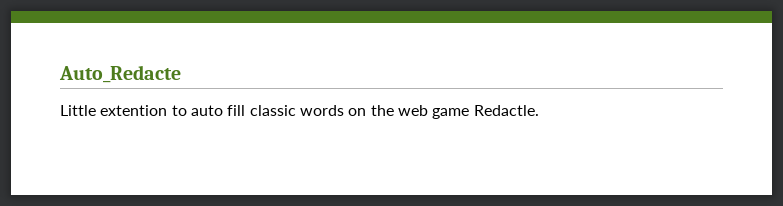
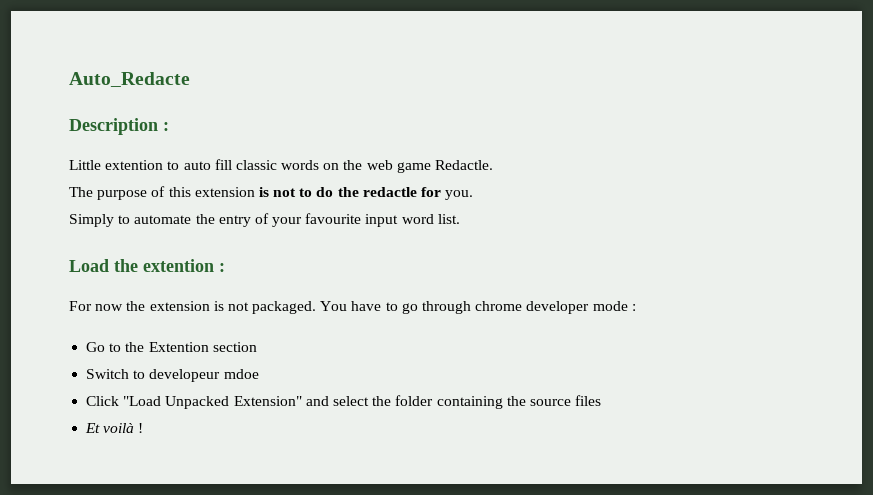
+ Description :
+ The purpose of this extension is not to do the redactle for you.
+ Simply to automate the entry of your favourite input word list.
+ Load the extention :
+ For now the extension is not packaged. You have to go through chrome developer mode :
+ Go to the Extention section
+ Switch to developeur mdoe
+ Click "Load Unpacked Extension" and select the folder containing the source files
+ Et voilà !

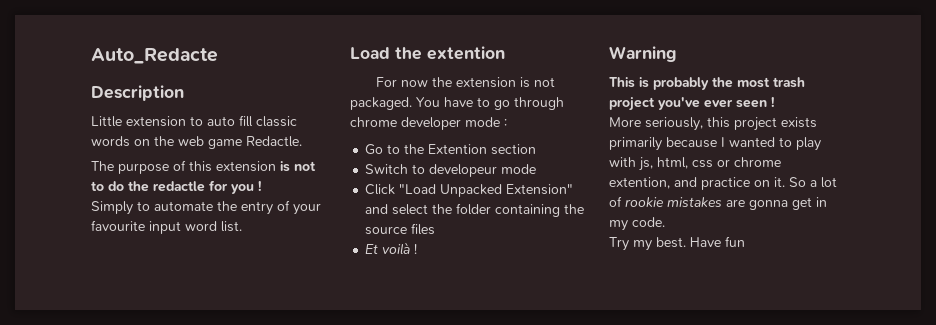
- Description :
+ Description
- Little extention to auto fill classic words on the web game Redactle.
+ Little extension to auto fill classic words on the web game Redactle.
- The purpose of this extension is not to do the redactle for you.
+ The purpose of this extension is not to do the redactle for you !
- Load the extention :
+ Load the extention
- Switch to developeur mdoe
+ Switch to developeur mode
+ Warning
+ This is probably the most trash project you've ever seen !
+ More seriously, this project exists primarily because I wanted to play with js, html, css or chrome extention, and practice on it. So a lot of rookie mistakes are gonna get in my code.
+ Try my best. Have fun

